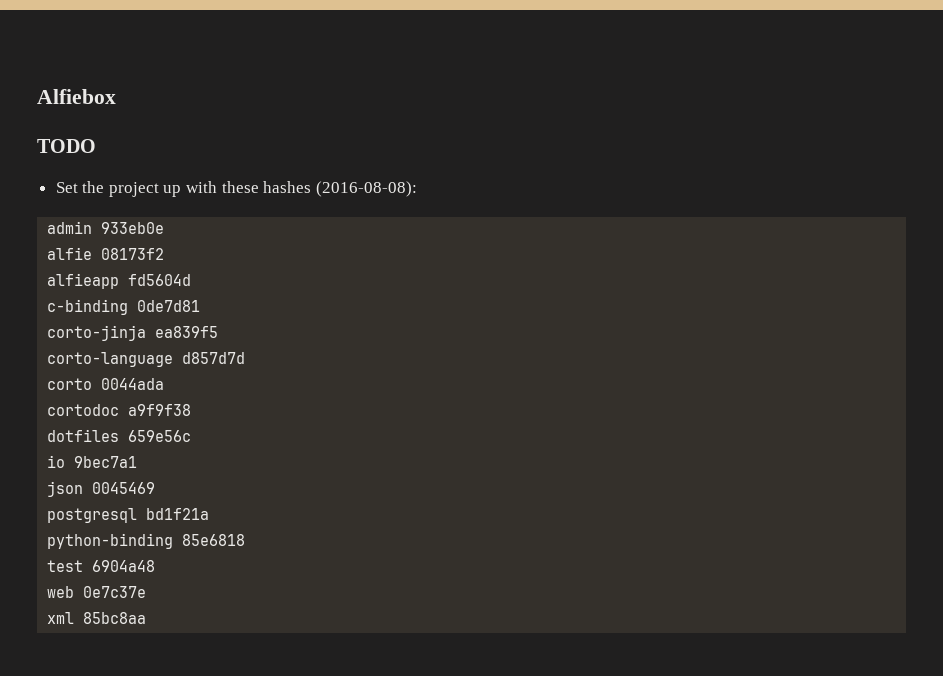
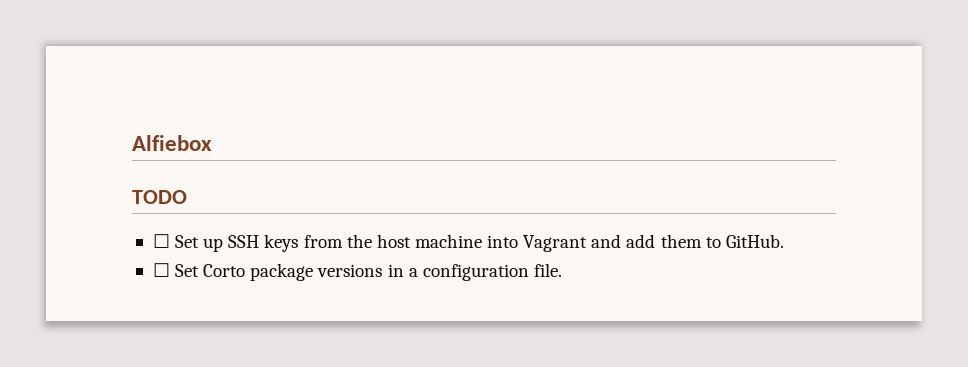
- Set the project up with these hashes (2016-08-08):
- admin 933eb0e
- alfie 08173f2
- alfieapp fd5604d
- c-binding 0de7d81
- corto-jinja ea839f5
- corto-language d857d7d
- corto 0044ada
- cortodoc a9f9f38
- dotfiles 659e56c
- io 9bec7a1
- json 0045469
- postgresql bd1f21a
- python-binding 85e6818
- test 6904a48
- web 0e7c37e
- xml 85bc8aa
+ ☐ Set up SSH keys from the host machine into Vagrant and add them to GitHub.
+ ☐ Set Corto package versions in a configuration file.

